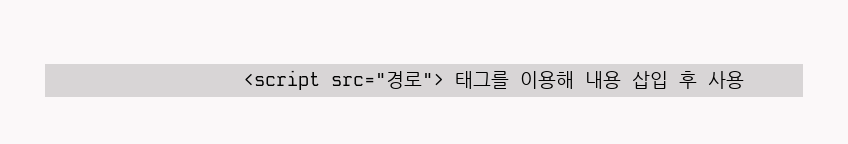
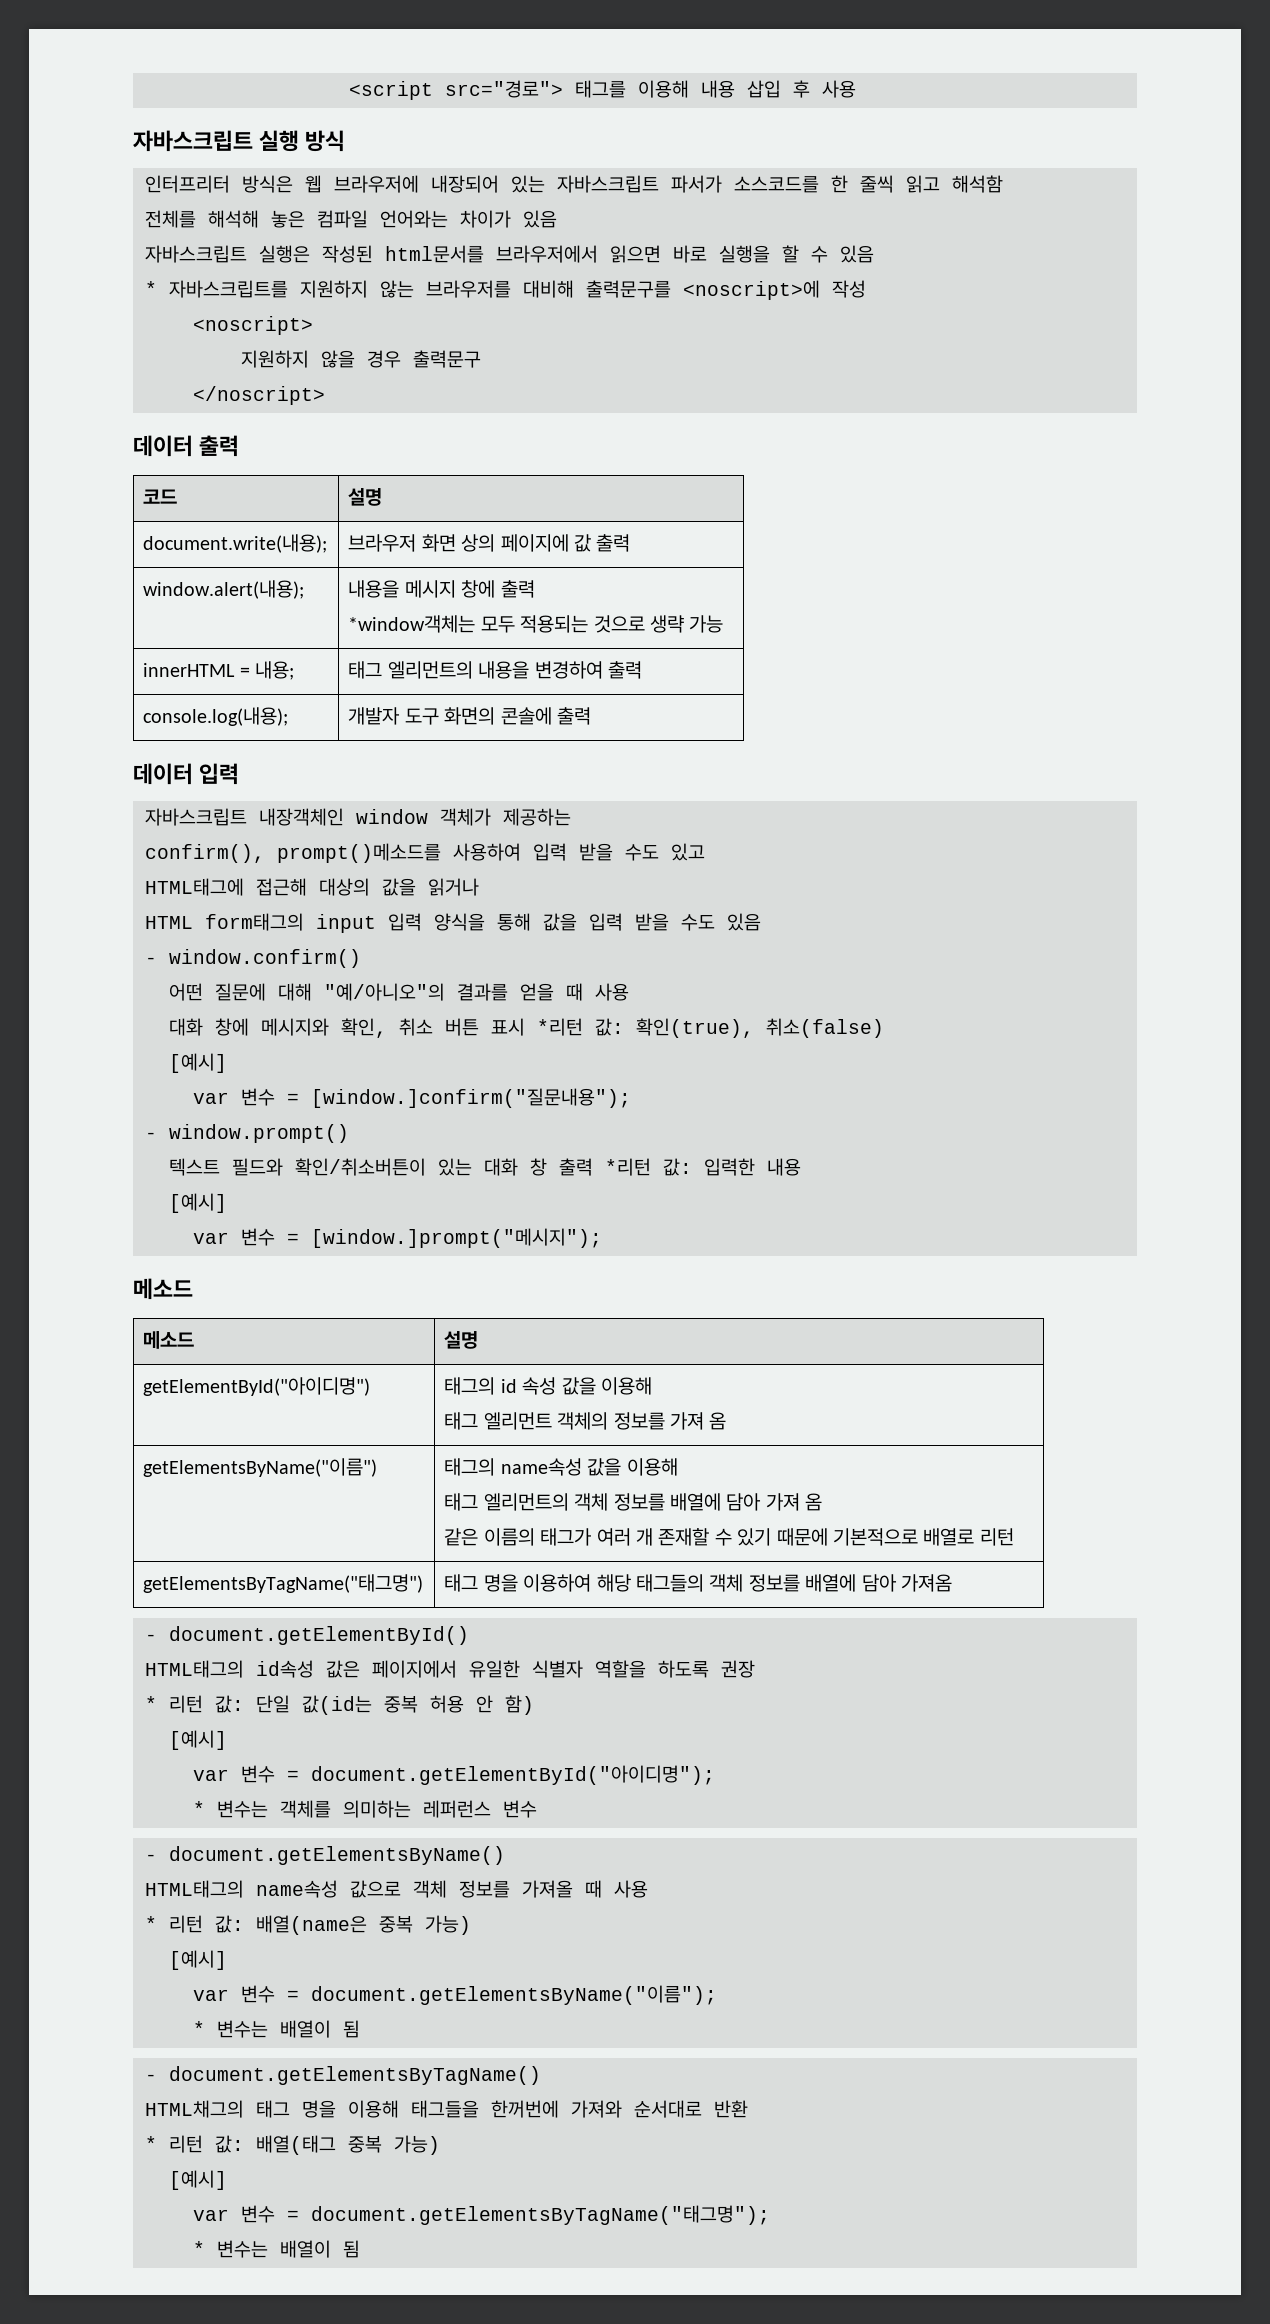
+ 자바스크립트 실행 방식
+ 인터프리터 방식은 웹 브라우저에 내장되어 있는 자바스크립트 파서가 소스코드를 한 줄씩 읽고 해석함
+ 전체를 해석해 놓은 컴파일 언어와는 차이가 있음
+ 자바스크립트 실행은 작성된 html문서를 브라우저에서 읽으면 바로 실행을 할 수 있음
+ * 자바스크립트를 지원하지 않는 브라우저를 대비해 출력문구를 <noscript>에 작성
+ <noscript>
+ 지원하지 않을 경우 출력문구
+ </noscript>
+ 데이터 출력
+ 코드 | 설명
+ document.write(내용); | 브라우저 화면 상의 페이지에 값 출력
+ window.alert(내용); | 내용을 메시지 창에 출력
+ *window객체는 모두 적용되는 것으로 생략 가능
+ innerHTML = 내용; | 태그 엘리먼트의 내용을 변경하여 출력
+ console.log(내용); | 개발자 도구 화면의 콘솔에 출력
+ 데이터 입력
+ 자바스크립트 내장객체인 window 객체가 제공하는
+ confirm(), prompt()메소드를 사용하여 입력 받을 수도 있고
+ HTML태그에 접근해 대상의 값을 읽거나
+ HTML form태그의 input 입력 양식을 통해 값을 입력 받을 수도 있음
+ - window.confirm()
+ 어떤 질문에 대해 "예/아니오"의 결과를 얻을 때 사용
+ 대화 창에 메시지와 확인, 취소 버튼 표시 *리턴 값: 확인(true), 취소(false)
+ [예시]
+ var 변수 = [window.]confirm("질문내용");
+ - window.prompt()
+ 텍스트 필드와 확인/취소버튼이 있는 대화 창 출력 *리턴 값: 입력한 내용
+ [예시]
+ var 변수 = [window.]prompt("메시지");
+ 메소드
+ 메소드 | 설명
+ getElementById("아이디명") | 태그의 id 속성 값을 이용해
+ 태그 엘리먼트 객체의 정보를 가져 옴
+ getElementsByName("이름") | 태그의 name속성 값을 이용해
+ 태그 엘리먼트의 객체 정보를 배열에 담아 가져 옴
+ 같은 이름의 태그가 여러 개 존재할 수 있기 때문에 기본적으로 배열로 리턴
+ getElementsByTagName("태그명") | 태그 명을 이용하여 해당 태그들의 객체 정보를 배열에 담아 가져옴
+ - document.getElementById()
+ HTML태그의 id속성 값은 페이지에서 유일한 식별자 역할을 하도록 권장
+ * 리턴 값: 단일 값(id는 중복 허용 안 함)
+ [예시]
+ var 변수 = document.getElementById("아이디명");
+ * 변수는 객체를 의미하는 레퍼런스 변수
+ - document.getElementsByName()
+ HTML태그의 name속성 값으로 객체 정보를 가져올 때 사용
+ * 리턴 값: 배열(name은 중복 가능)
+ [예시]
+ var 변수 = document.getElementsByName("이름");
+ * 변수는 배열이 됨
+ - document.getElementsByTagName()
+ HTML채그의 태그 명을 이용해 태그들을 한꺼번에 가져와 순서대로 반환
+ * 리턴 값: 배열(태그 중복 가능)
+ [예시]
+ var 변수 = document.getElementsByTagName("태그명");
+ * 변수는 배열이 됨

